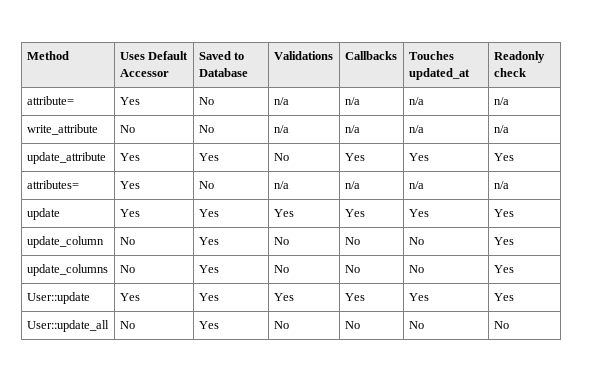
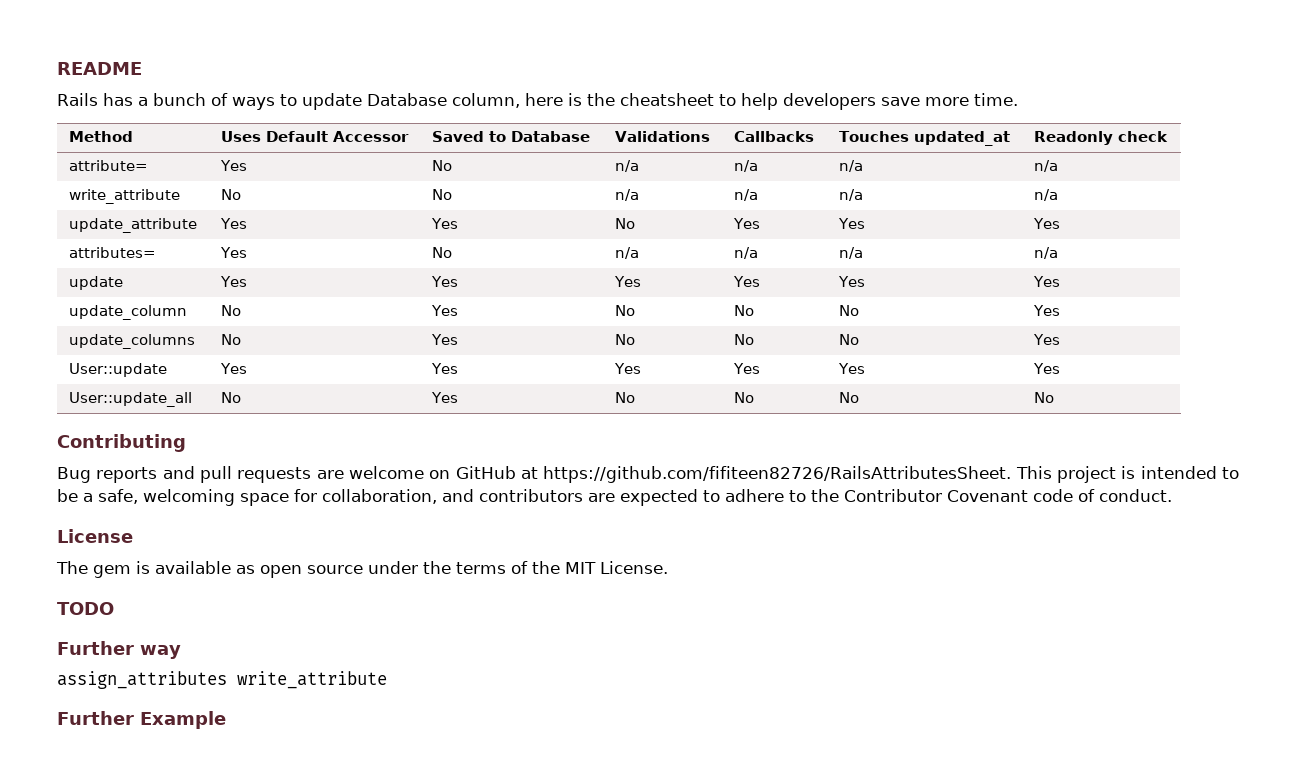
+ README
+ Rails has a bunch of ways to update Database column, here is the cheatsheet to help developers save more time.
+ Contributing
+ Bug reports and pull requests are welcome on GitHub at https://github.com/fifiteen82726/RailsAttributesSheet. This project is intended to be a safe, welcoming space for collaboration, and contributors are expected to adhere to the Contributor Covenant code of conduct.
+ License
+ The gem is available as open source under the terms of the MIT License.
+ TODO
+ Further way
+ assign_attributes write_attribute
+ Further Example

